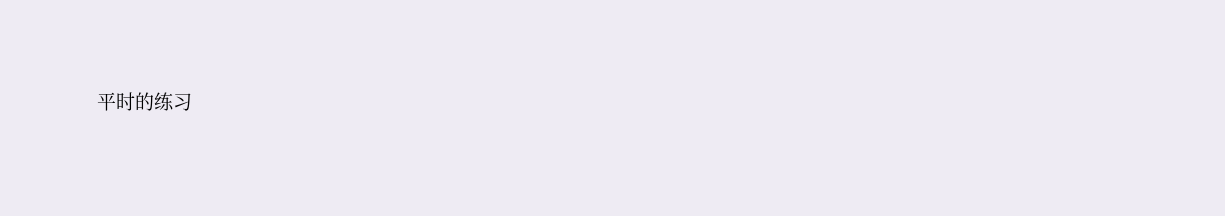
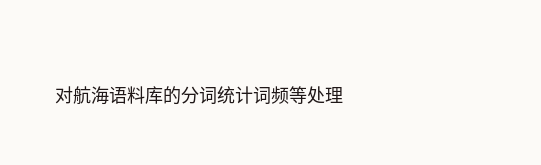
- 平时的练习
+ 对航海语料库的分词统计词频等处理

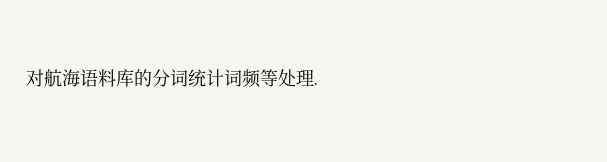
- 对航海语料库的分词统计词频等处理
+ 对航海语料库的分词统计词频等处理.

